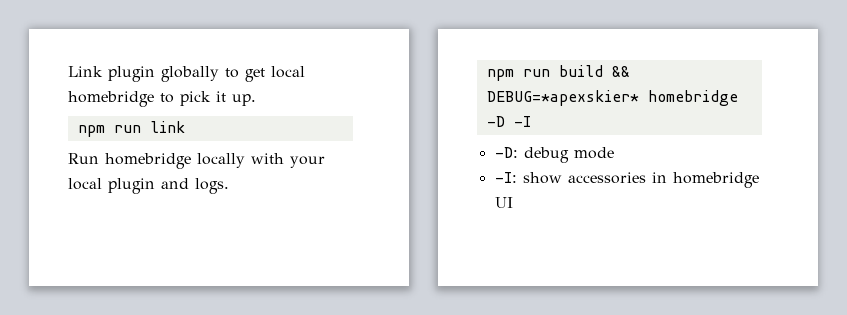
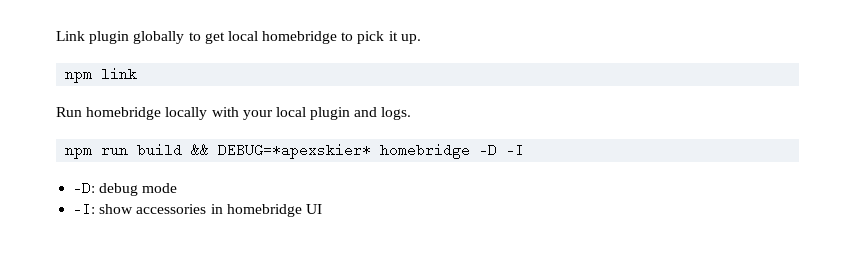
- npm run link
+ npm link

